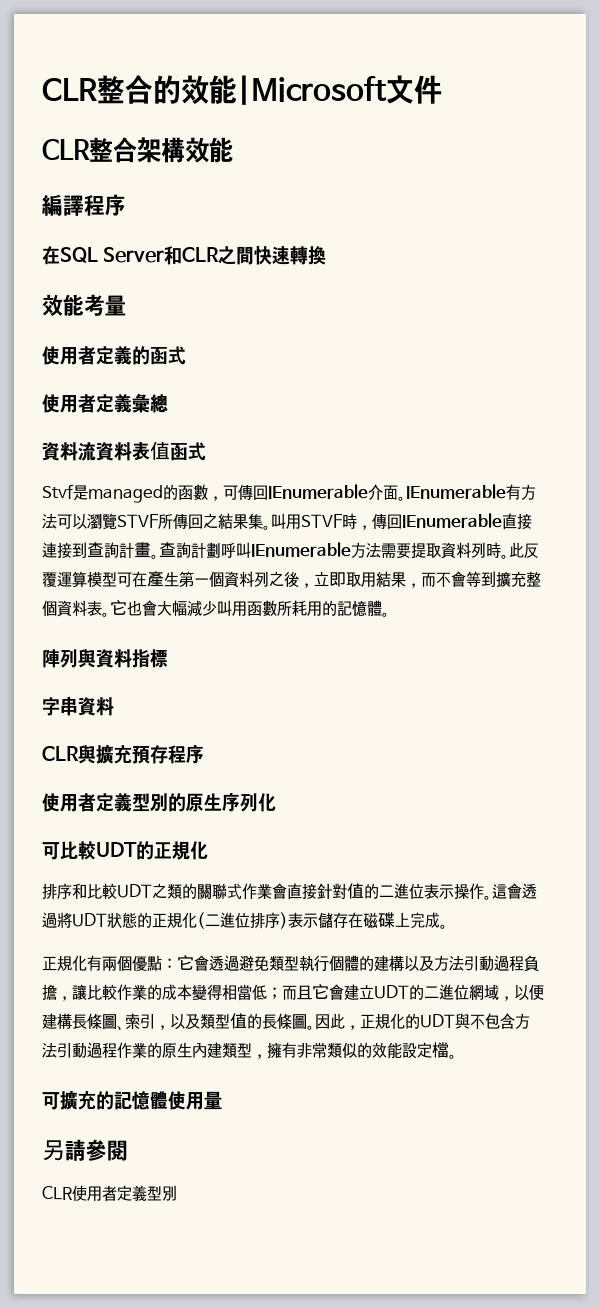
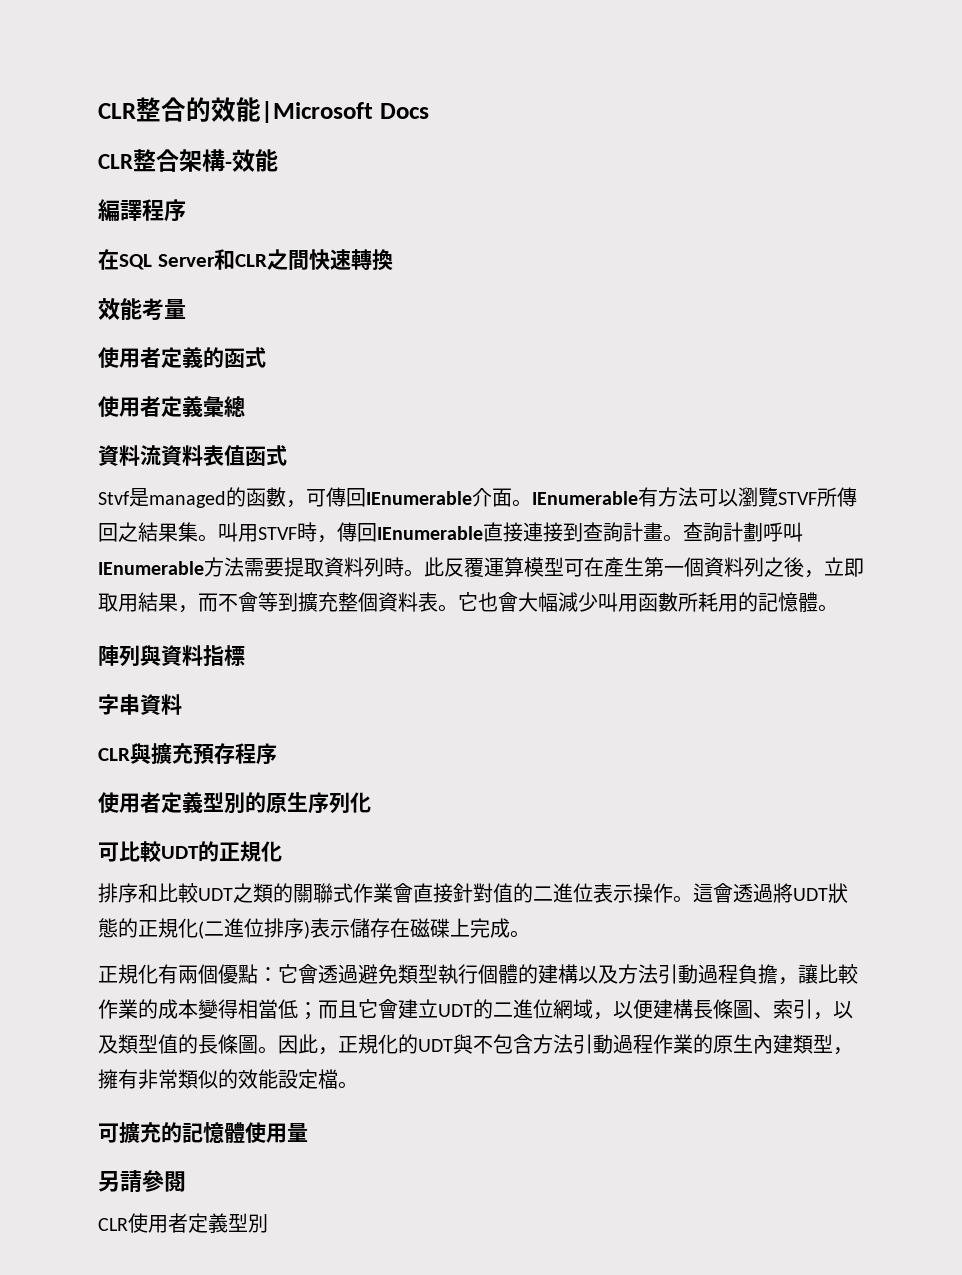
- CLR整合的效能|Microsoft文件
+ CLR整合的效能|Microsoft Docs
- CLR整合架構效能
+ CLR整合架構-效能

